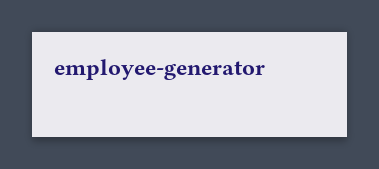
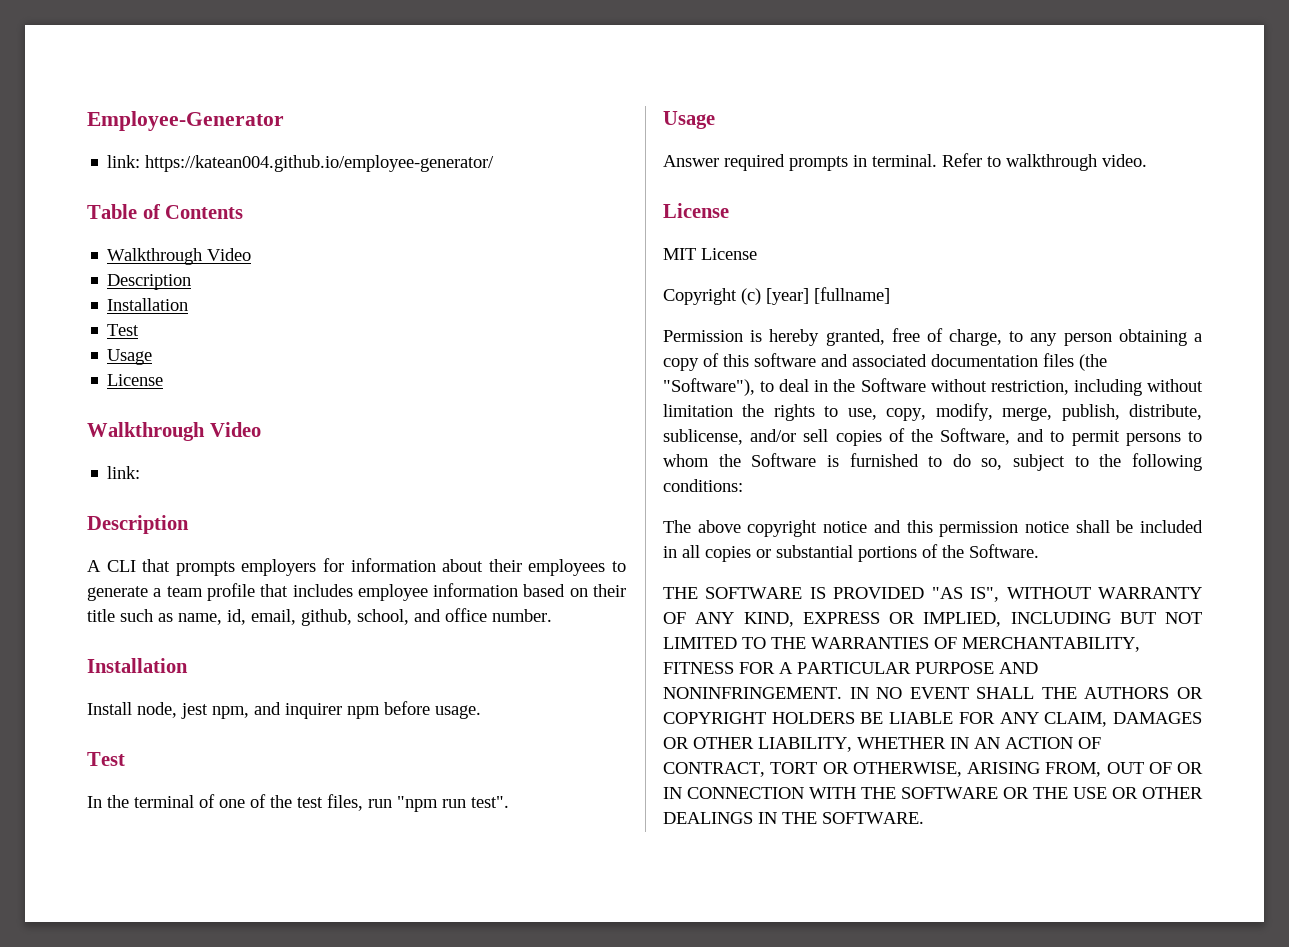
- employee-generator
+ Employee-Generator
+ link: https://katean004.github.io/employee-generator/
+ Table of Contents
+ Walkthrough Video
+ Description
+ Installation
+ Test
+ Usage
+ License
+ Walkthrough Video
+ link:
+ Description
+ A CLI that prompts employers for information about their employees to generate a team profile that includes employee information based on their title such as name, id, email, github, school, and office number.
+ Installation
+ Install node, jest npm, and inquirer npm before usage.
+ Test
+ In the terminal of one of the test files, run "npm run test".
+ Usage
+ Answer required prompts in terminal. Refer to walkthrough video.
+ License
+ MIT License
+ Copyright (c) [year] [fullname]
+ Permission is hereby granted, free of charge, to any person obtaining a copy of this software and associated documentation files (the "Software"), to deal in the Software without restriction, including without limitation the rights to use, copy, modify, merge, publish, distribute, sublicense, and/or sell copies of the Software, and to permit persons to whom the Software is furnished to do so, subject to the following conditions:
+ The above copyright notice and this permission notice shall be included in all copies or substantial portions of the Software.
+ THE SOFTWARE IS PROVIDED "AS IS", WITHOUT WARRANTY OF ANY KIND, EXPRESS OR IMPLIED, INCLUDING BUT NOT LIMITED TO THE WARRANTIES OF MERCHANTABILITY, FITNESS FOR A PARTICULAR PURPOSE AND NONINFRINGEMENT. IN NO EVENT SHALL THE AUTHORS OR COPYRIGHT HOLDERS BE LIABLE FOR ANY CLAIM, DAMAGES OR OTHER LIABILITY, WHETHER IN AN ACTION OF CONTRACT, TORT OR OTHERWISE, ARISING FROM, OUT OF OR IN CONNECTION WITH THE SOFTWARE OR THE USE OR OTHER DEALINGS IN THE SOFTWARE.

